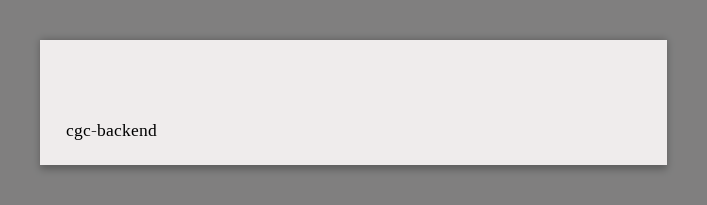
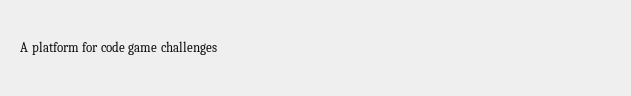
- cgc-backend
+ A platform for code game challenges

